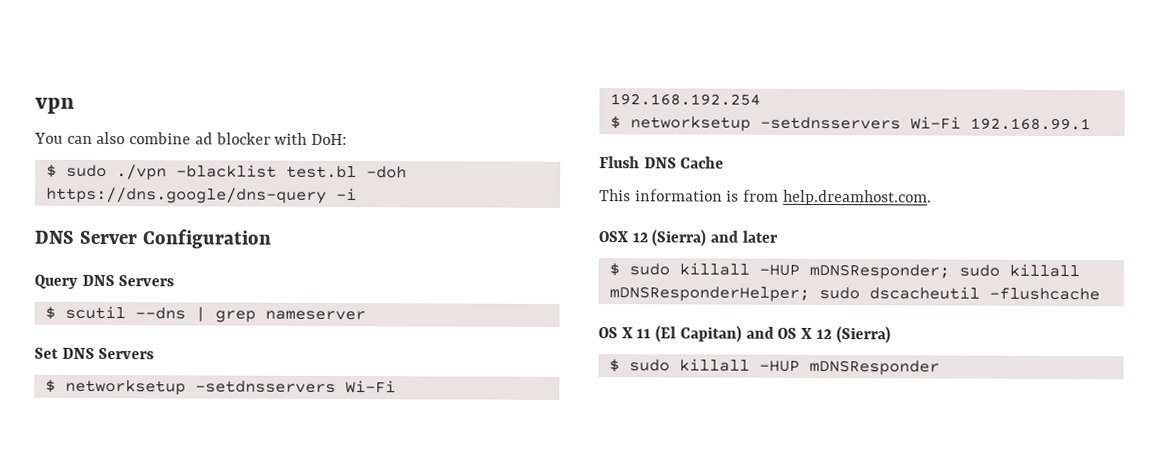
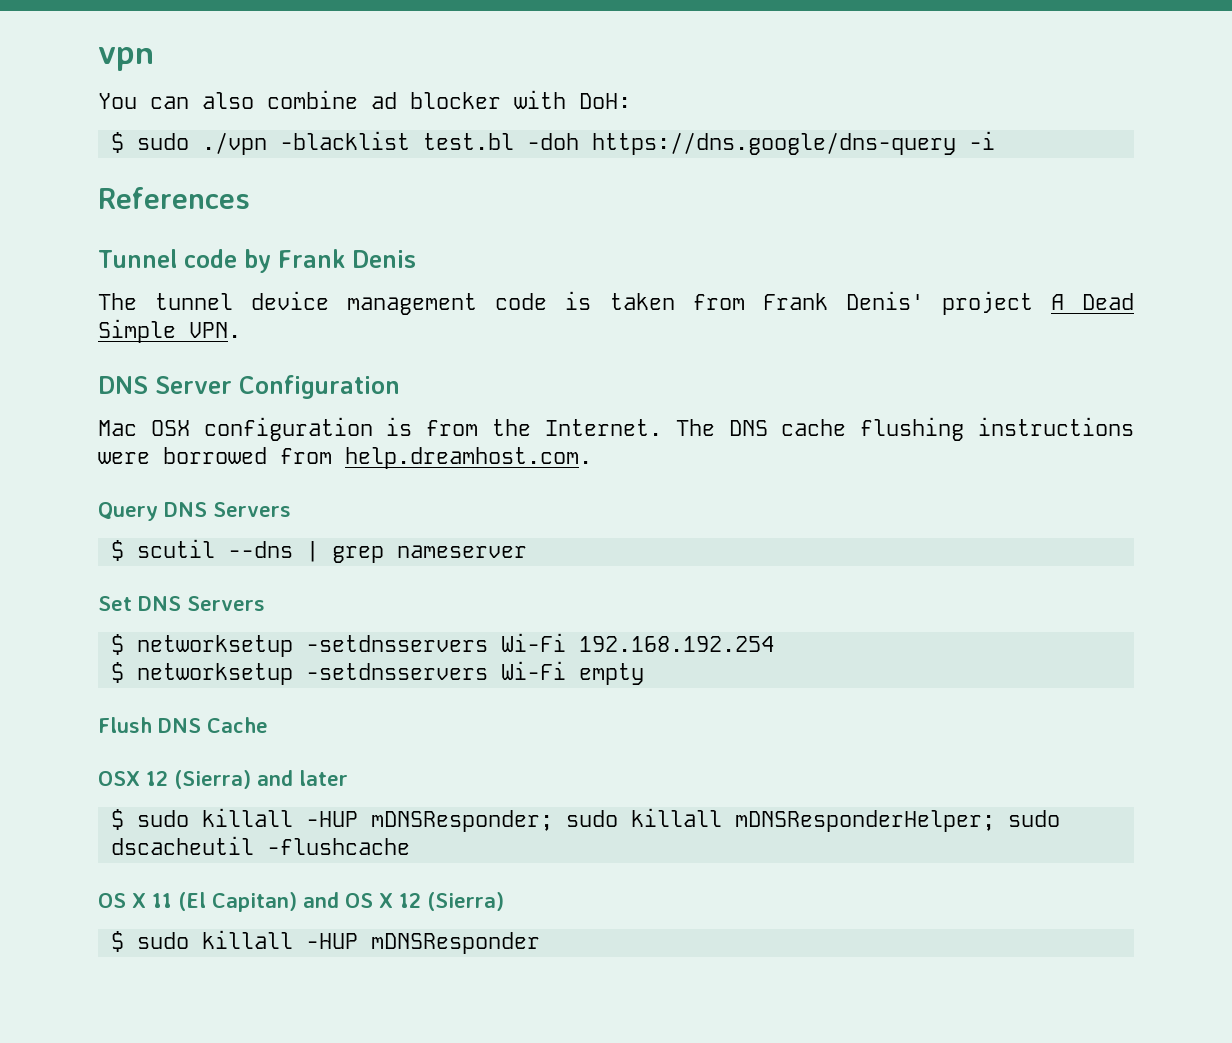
+ References
+ Tunnel code by Frank Denis
+ The tunnel device management code is taken from Frank Denis' project A Dead Simple VPN.
  DNS Server Configuration
+ Mac OSX configuration is from the Internet. The DNS cache flushing instructions were borrowed from help.dreamhost.com.
- $ networksetup -setdnsservers Wi-Fi 192.168.99.1
+ $ networksetup -setdnsservers Wi-Fi empty
- This information is from help.dreamhost.com.

